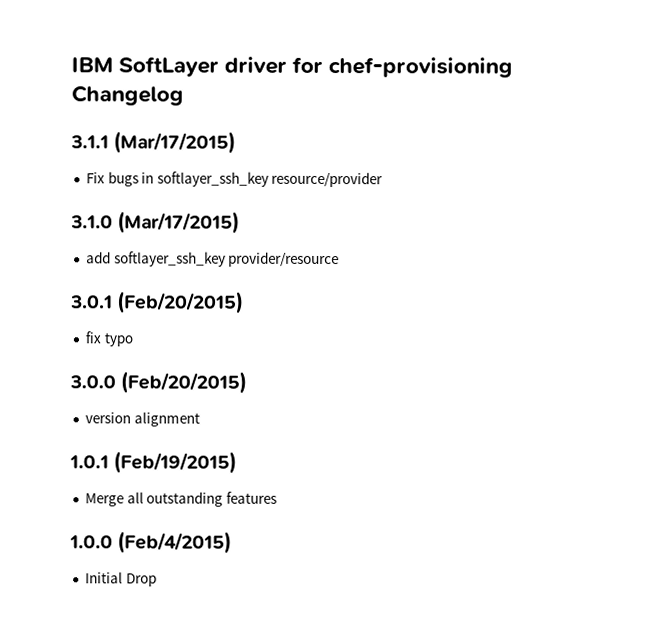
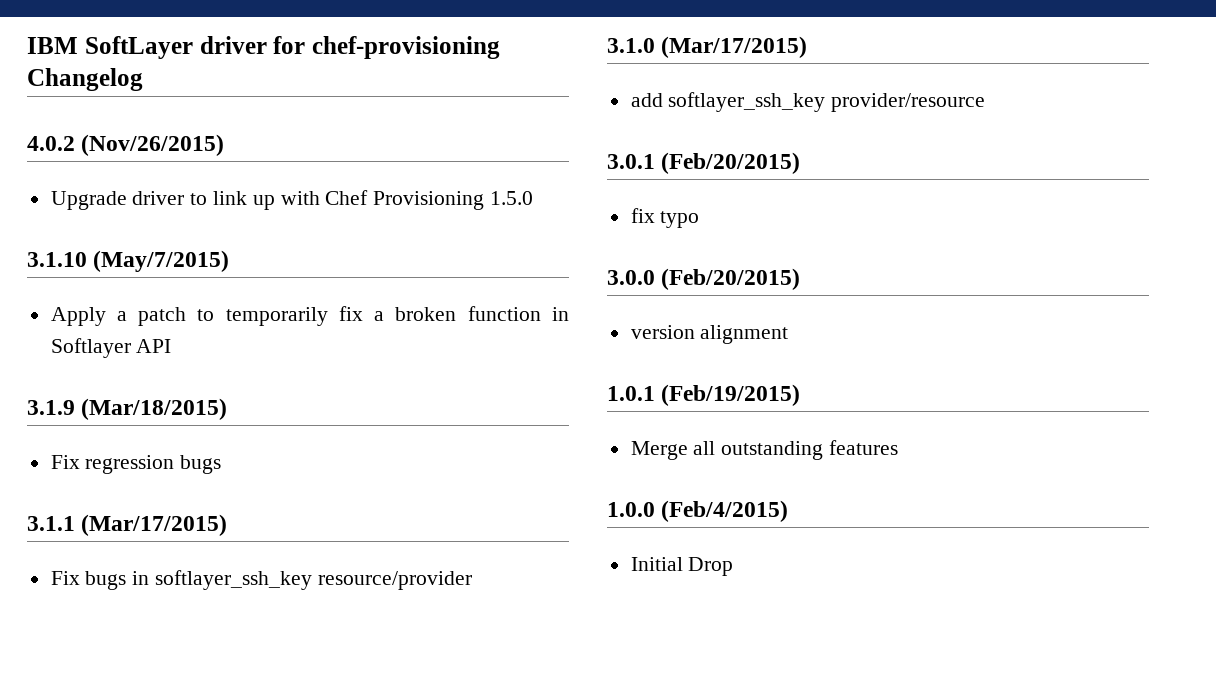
+ 4.0.2 (Nov/26/2015)
+ Upgrade driver to link up with Chef Provisioning 1.5.0
+ 3.1.10 (May/7/2015)
+ Apply a patch to temporarily fix a broken function in Softlayer API
+ 3.1.9 (Mar/18/2015)
+ Fix regression bugs

